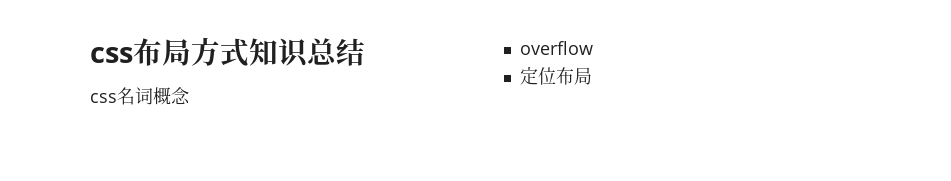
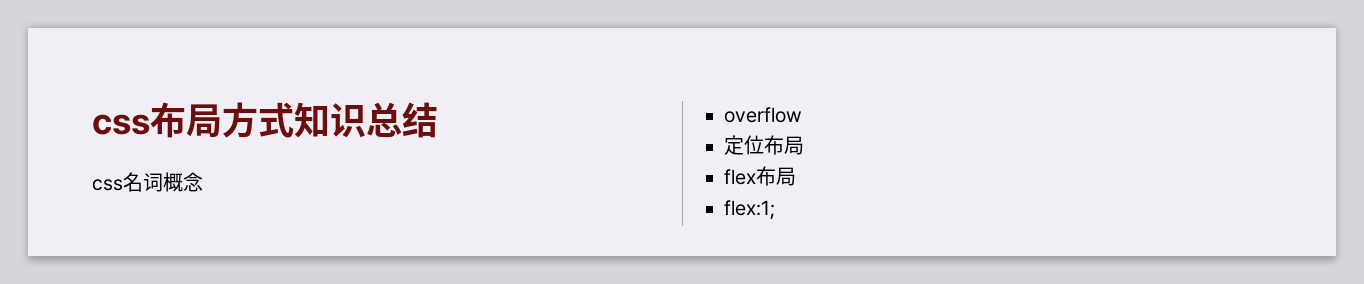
+ flex布局
+ flex:1;

